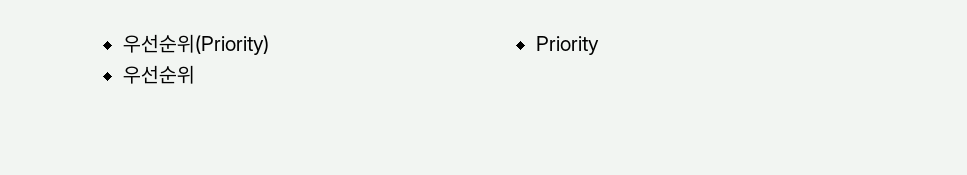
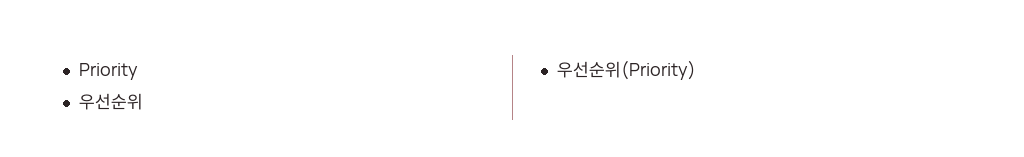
- 우선순위(Priority)
+ Priority
- Priority
+ 우선순위(Priority)

